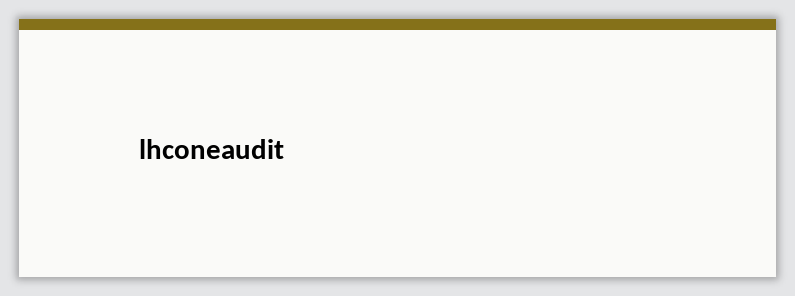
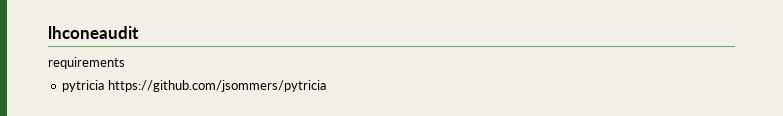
+ requirements
+ pytricia https://github.com/jsommers/pytricia

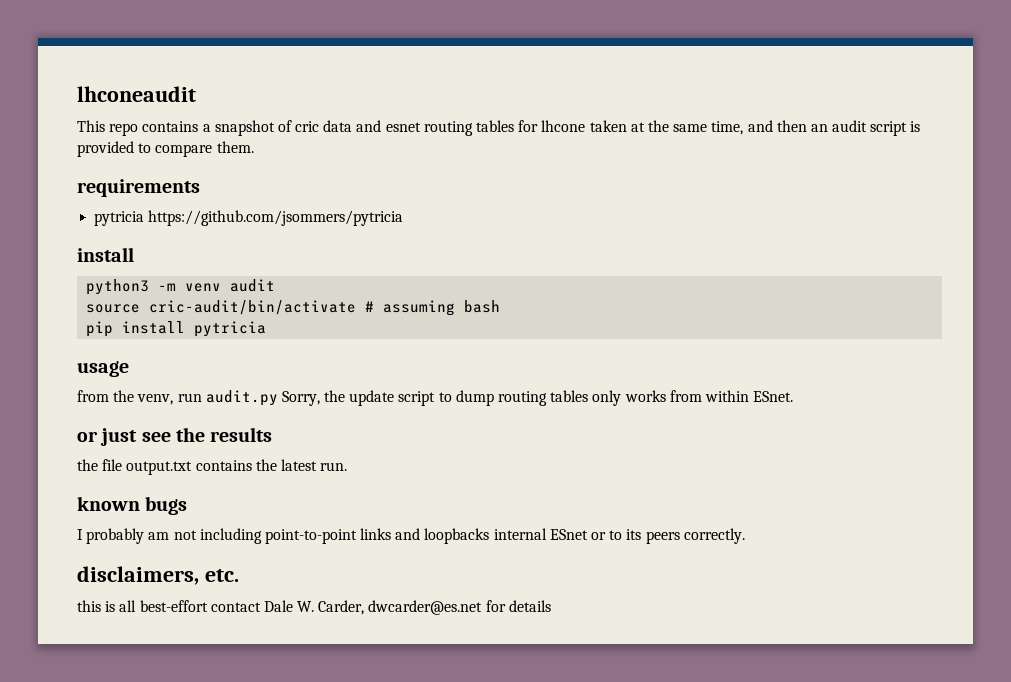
+ This repo contains a snapshot of cric data and esnet routing tables for lhcone taken at the same time, and then an audit script is provided to compare them.
  requirements
  pytricia https://github.com/jsommers/pytricia
+ install
+ python3 -m venv audit
+ source cric-audit/bin/activate # assuming bash
+ pip install pytricia
+ usage
+ from the venv, run audit.py Sorry, the update script to dump routing tables only works from within ESnet.
+ or just see the results
+ the file output.txt contains the latest run.
+ known bugs
+ I probably am not including point-to-point links and loopbacks internal ESnet or to its peers correctly.
+ disclaimers, etc.
+ this is all best-effort contact Dale W. Carder, dwcarder@es.net for details

